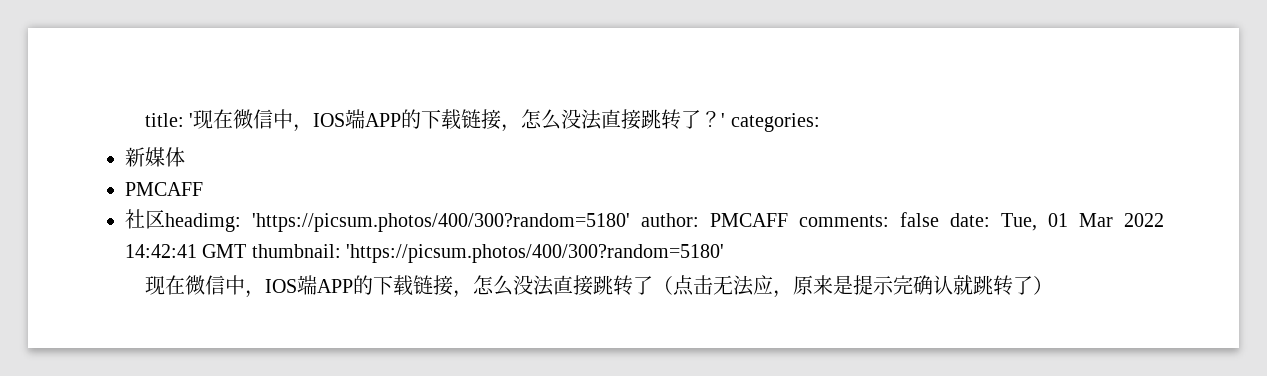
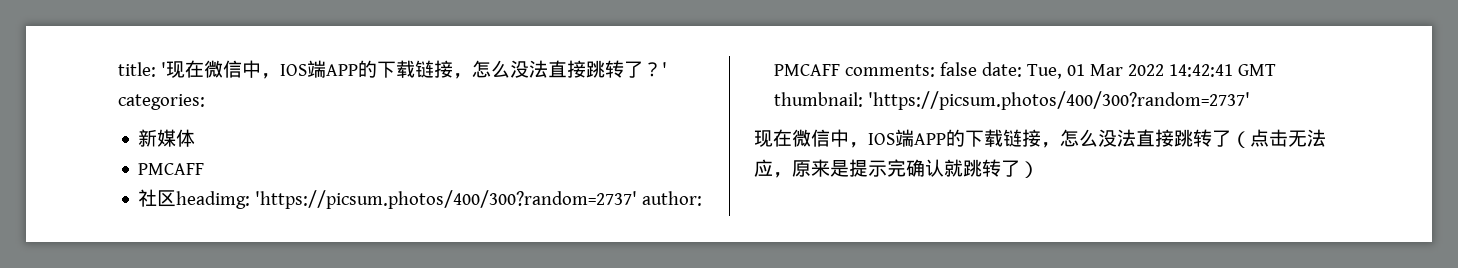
- 社区headimg: 'https://picsum.photos/400/300?random=5180' author: PMCAFF comments: false date: Tue, 01 Mar 2022 14:42:41 GMT thumbnail: 'https://picsum.photos/400/300?random=5180'
+ 社区headimg: 'https://picsum.photos/400/300?random=2737' author: PMCAFF comments: false date: Tue, 01 Mar 2022 14:42:41 GMT thumbnail: 'https://picsum.photos/400/300?random=2737'

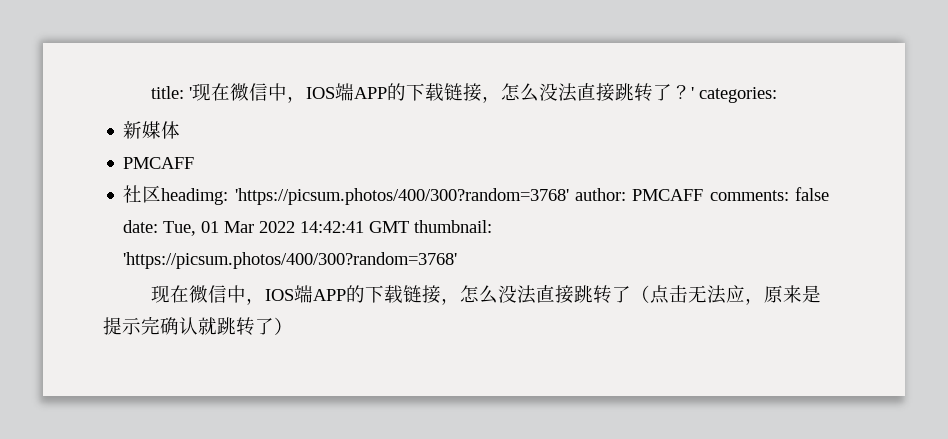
- 社区headimg: 'https://picsum.photos/400/300?random=2737' author: PMCAFF comments: false date: Tue, 01 Mar 2022 14:42:41 GMT thumbnail: 'https://picsum.photos/400/300?random=2737'
+ 社区headimg: 'https://picsum.photos/400/300?random=3768' author: PMCAFF comments: false date: Tue, 01 Mar 2022 14:42:41 GMT thumbnail: 'https://picsum.photos/400/300?random=3768'

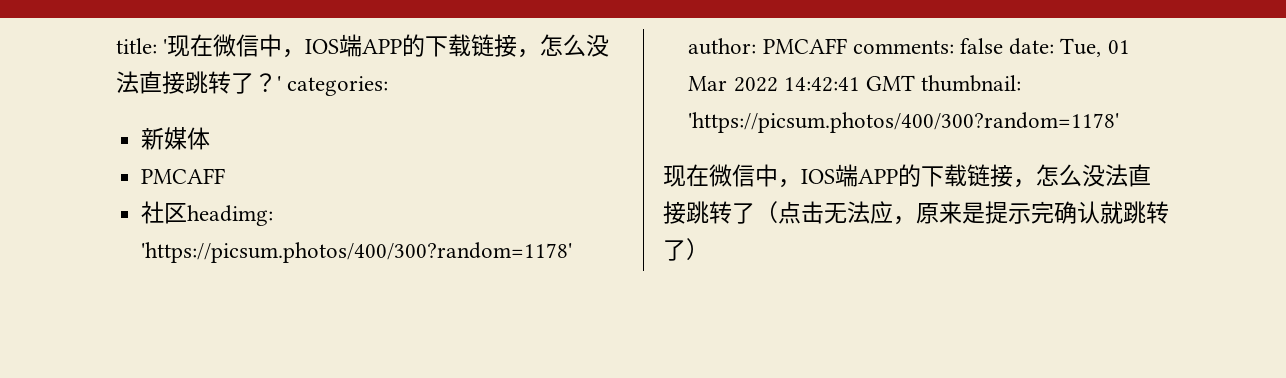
- 社区headimg: 'https://picsum.photos/400/300?random=3768' author: PMCAFF comments: false date: Tue, 01 Mar 2022 14:42:41 GMT thumbnail: 'https://picsum.photos/400/300?random=3768'
+ 社区headimg: 'https://picsum.photos/400/300?random=1178' author: PMCAFF comments: false date: Tue, 01 Mar 2022 14:42:41 GMT thumbnail: 'https://picsum.photos/400/300?random=1178'

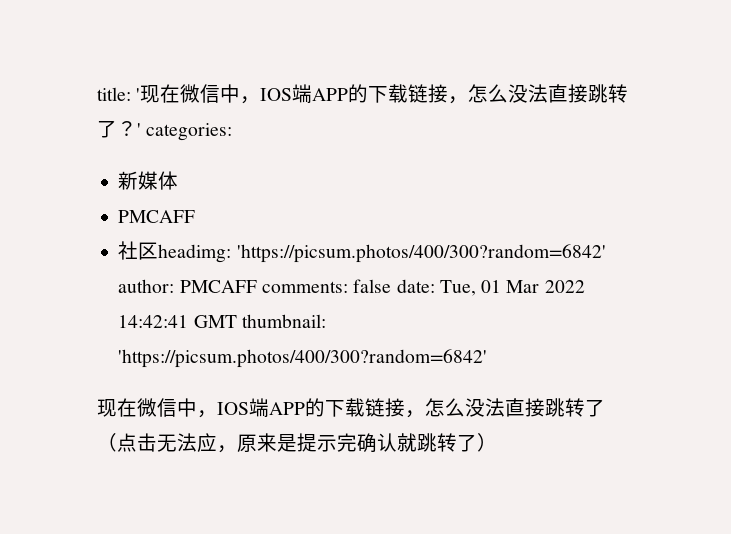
- 社区headimg: 'https://picsum.photos/400/300?random=1178' author: PMCAFF comments: false date: Tue, 01 Mar 2022 14:42:41 GMT thumbnail: 'https://picsum.photos/400/300?random=1178'
+ 社区headimg: 'https://picsum.photos/400/300?random=6842' author: PMCAFF comments: false date: Tue, 01 Mar 2022 14:42:41 GMT thumbnail: 'https://picsum.photos/400/300?random=6842'

